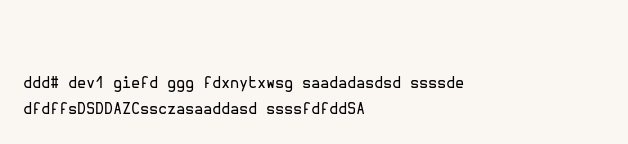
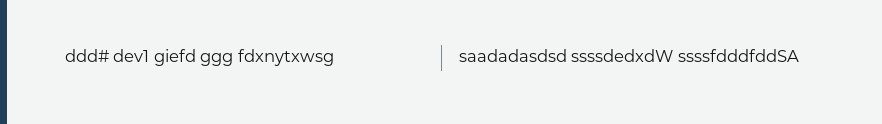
- ddd# dev1 giefd ggg fdxnytxwsg saadadasdsd ssssde dfdffsDSDDAZCssczasaaddasd ssssfdfddSA
+ ddd# dev1 giefd ggg fdxnytxwsg saadadasdsd ssssdedxdW ssssfdddfddSA

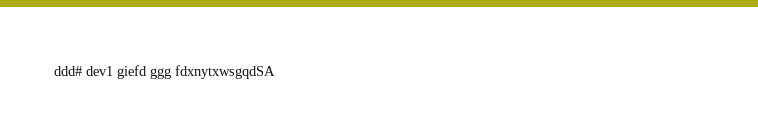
- ddd# dev1 giefd ggg fdxnytxwsg saadadasdsd ssssdedxdW ssssfdddfddSA
+ ddd# dev1 giefd ggg fdxnytxwsgqdSA

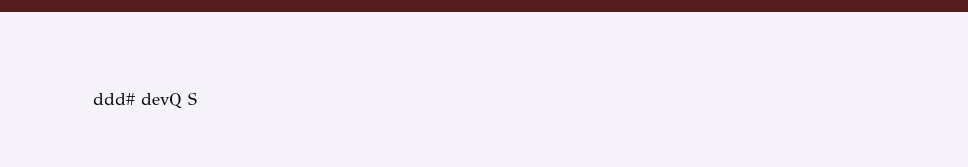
- ddd# dev1 giefd ggg fdxnytxwsgqdSA
+ ddd# devQ S

